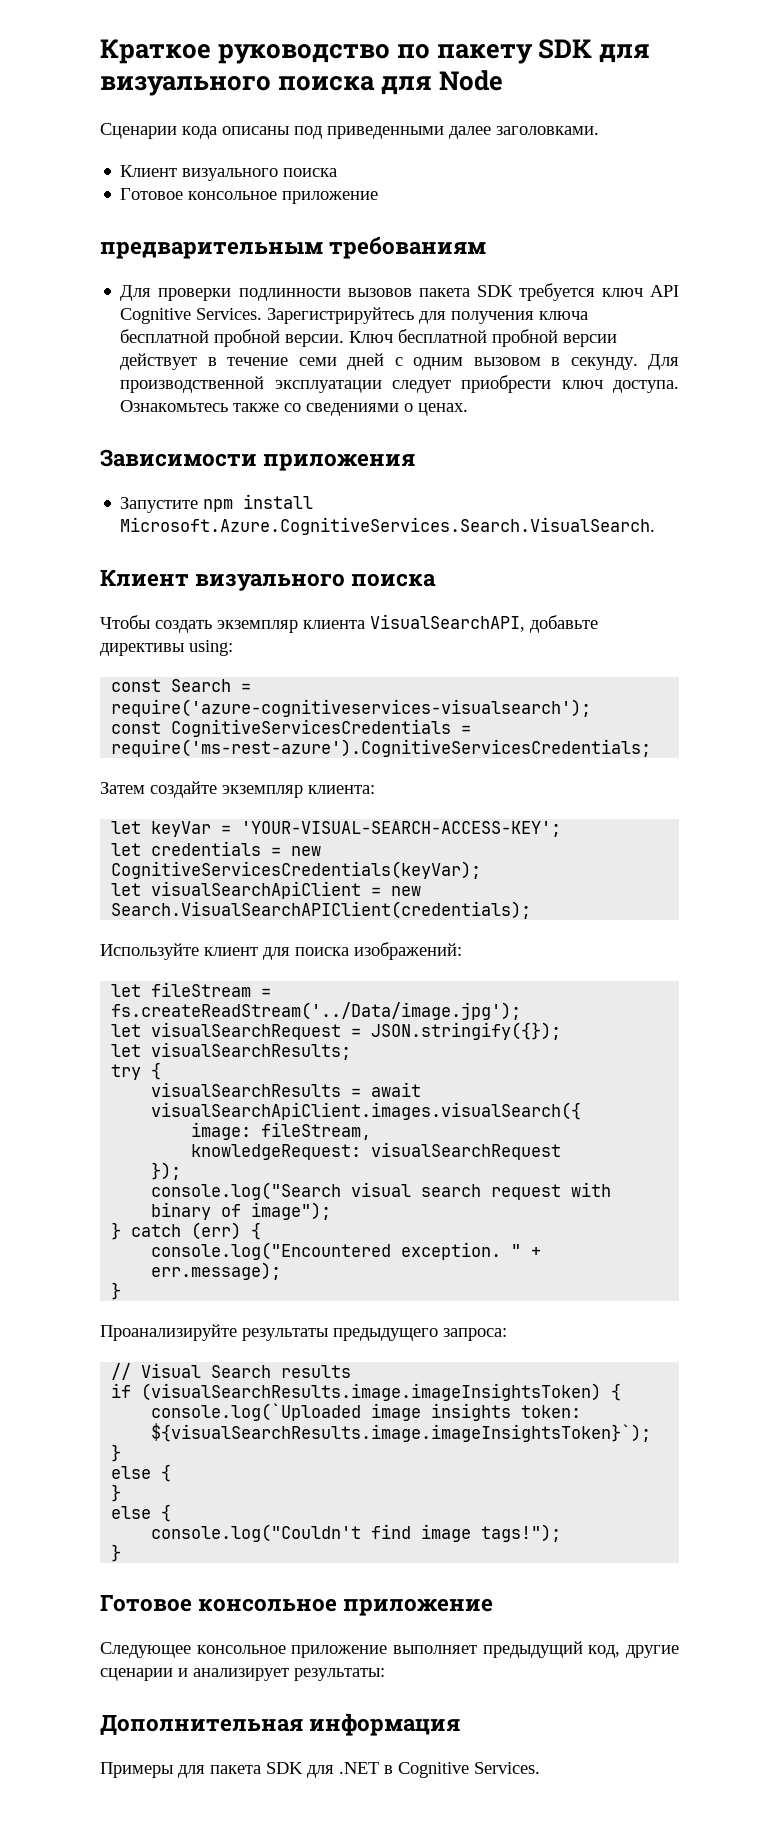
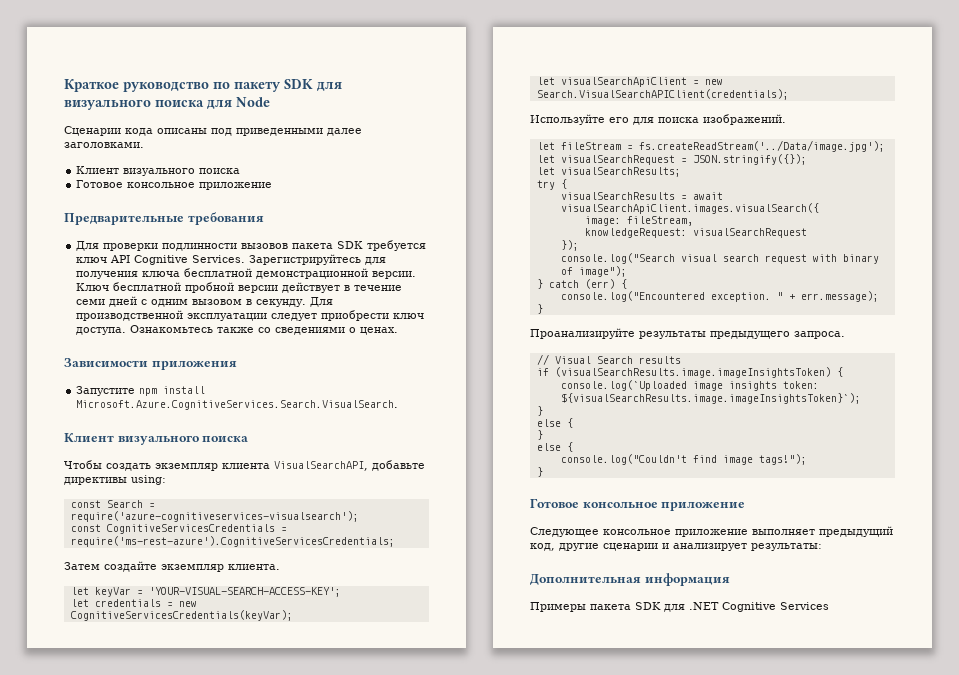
- предварительным требованиям
+ Предварительные требования
- Зарегистрируйтесь для получения ключа бесплатной пробной версии.
+ Зарегистрируйтесь для получения ключа бесплатной демонстрационной версии.
- Затем создайте экземпляр клиента:
+ Затем создайте экземпляр клиента.
- Используйте клиент для поиска изображений:
+ Используйте его для поиска изображений.
- Проанализируйте результаты предыдущего запроса:
+ Проанализируйте результаты предыдущего запроса.
- Примеры для пакета SDK для .NET в Cognitive Services.
+ Примеры пакета SDK для .NET Cognitive Services

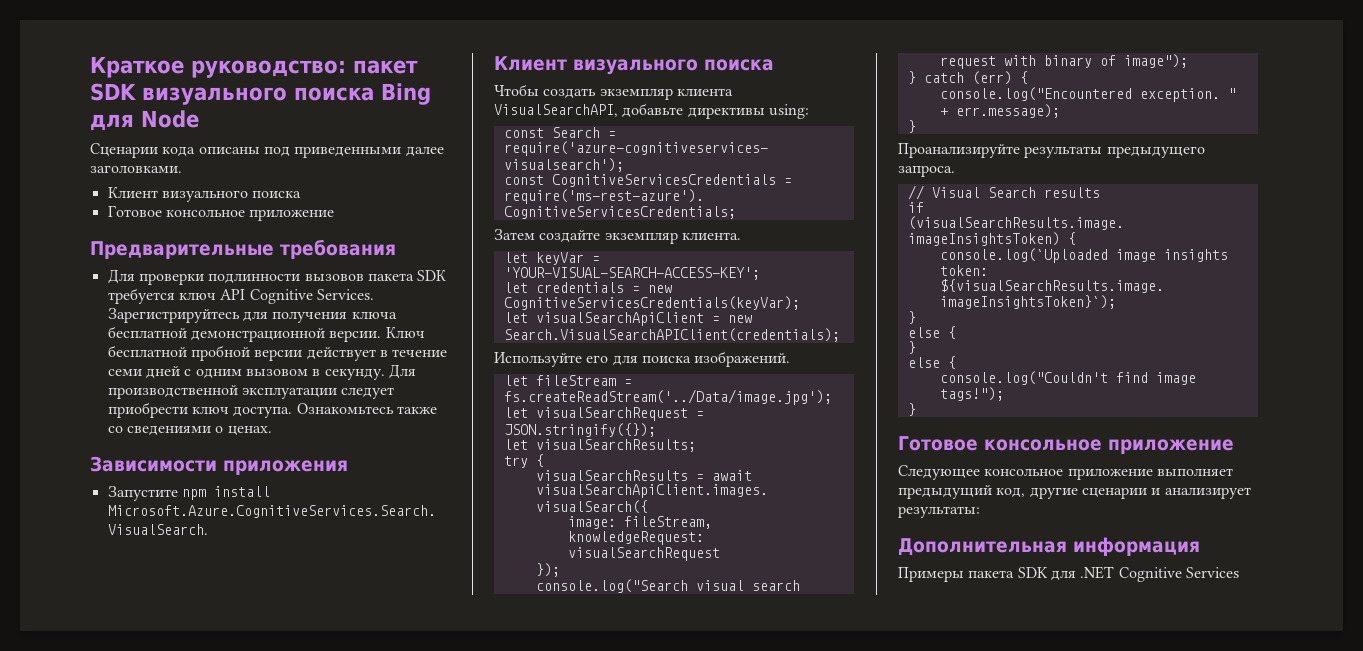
- Краткое руководство по пакету SDK для визуального поиска для Node
+ Краткое руководство: пакет SDK визуального поиска Bing для Node

